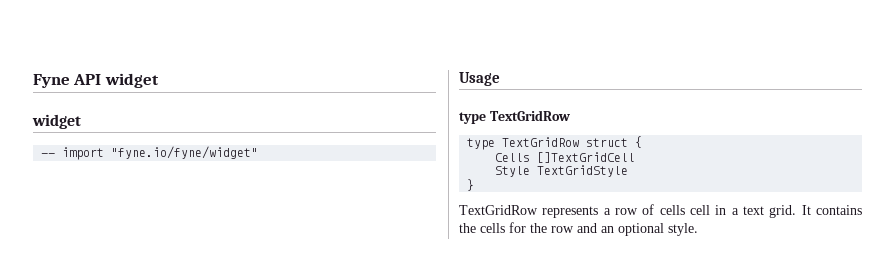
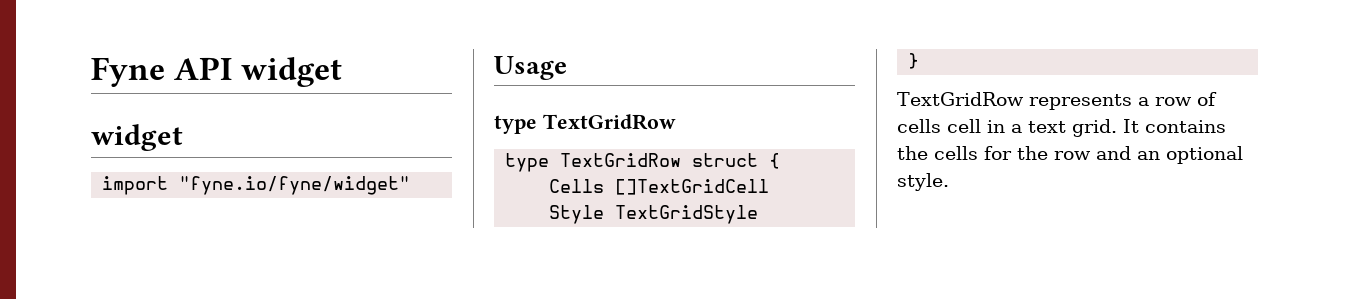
- -- import "fyne.io/fyne/widget"
+ import "fyne.io/fyne/widget"

